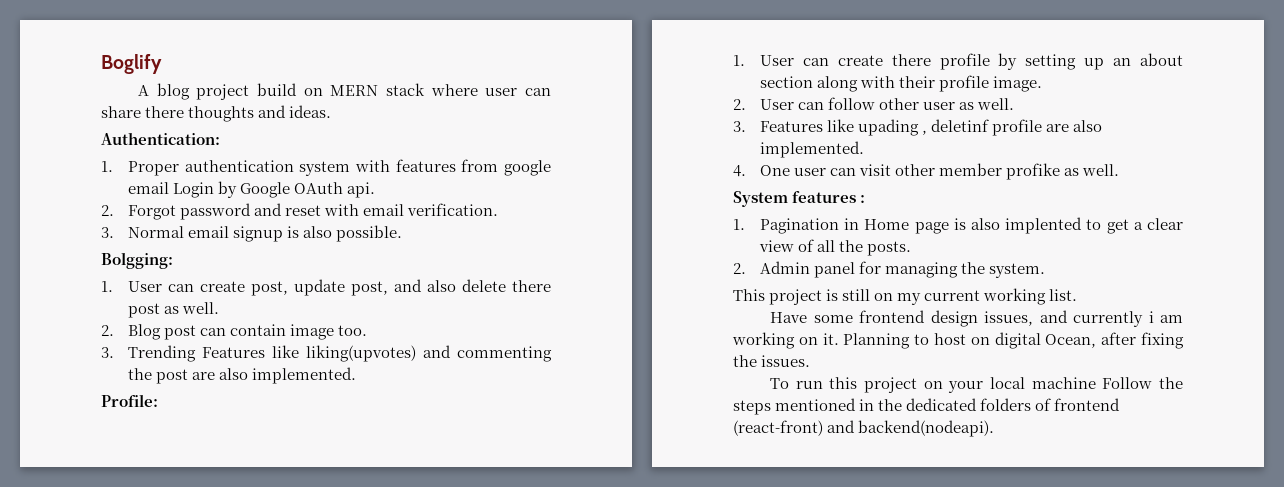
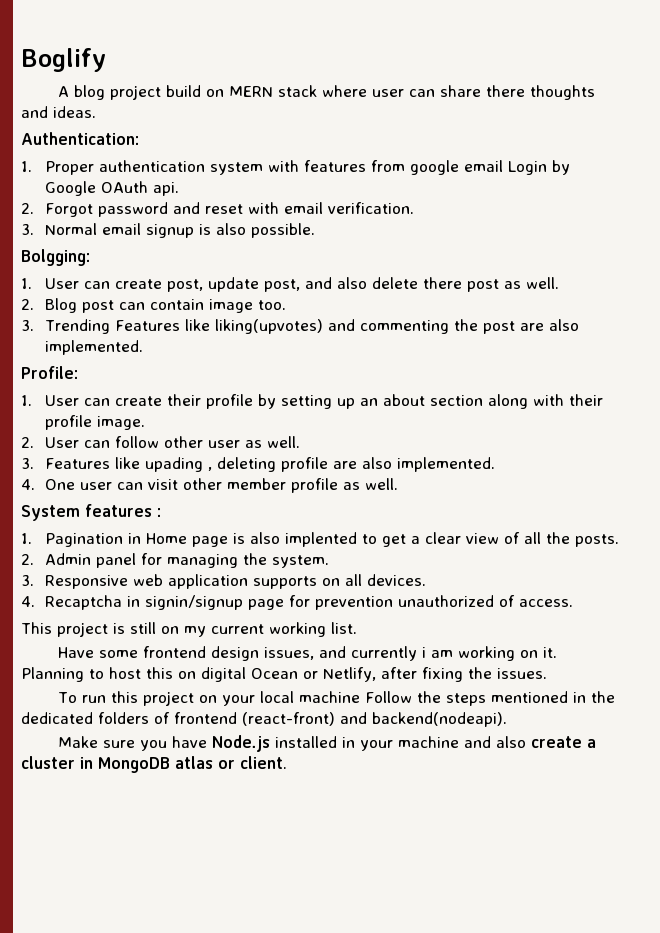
- 1. User can create there profile by setting up an about section along with their profile image.
+ 1. User can create their profile by setting up an about section along with their profile image.
- 3. Features like upading , deletinf profile are also implemented.
+ 3. Features like upading , deleting profile are also implemented.
- 4. One user can visit other member profike as well.
+ 4. One user can visit other member profile as well.
+ 3. Responsive web application supports on all devices.
+ 4. Recaptcha in signin/signup page for prevention unauthorized of access.
- Planning to host on digital Ocean, after fixing the issues.
+ Planning to host this on digital Ocean or Netlify, after fixing the issues.
+ Make sure you have Node.js installed in your machine and also create a cluster in MongoDB atlas or client.

